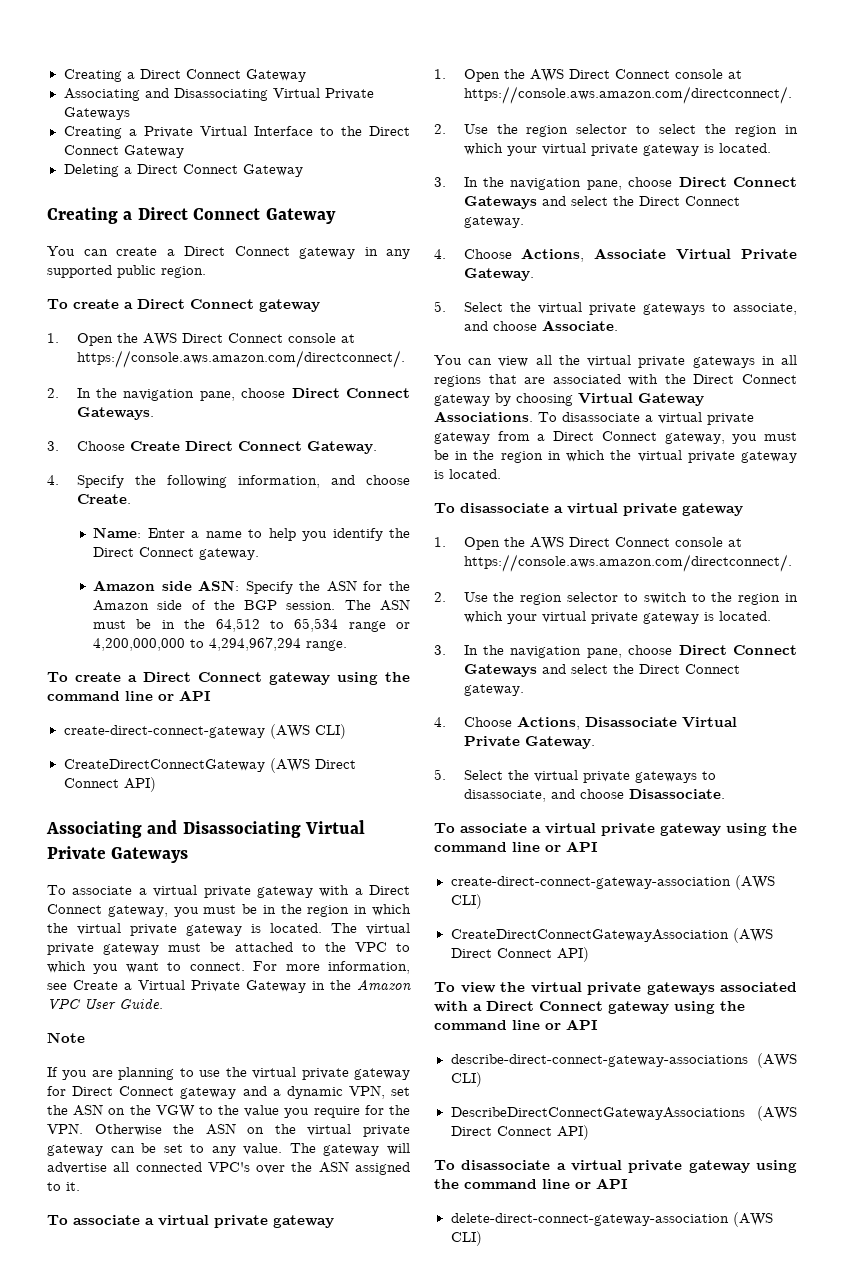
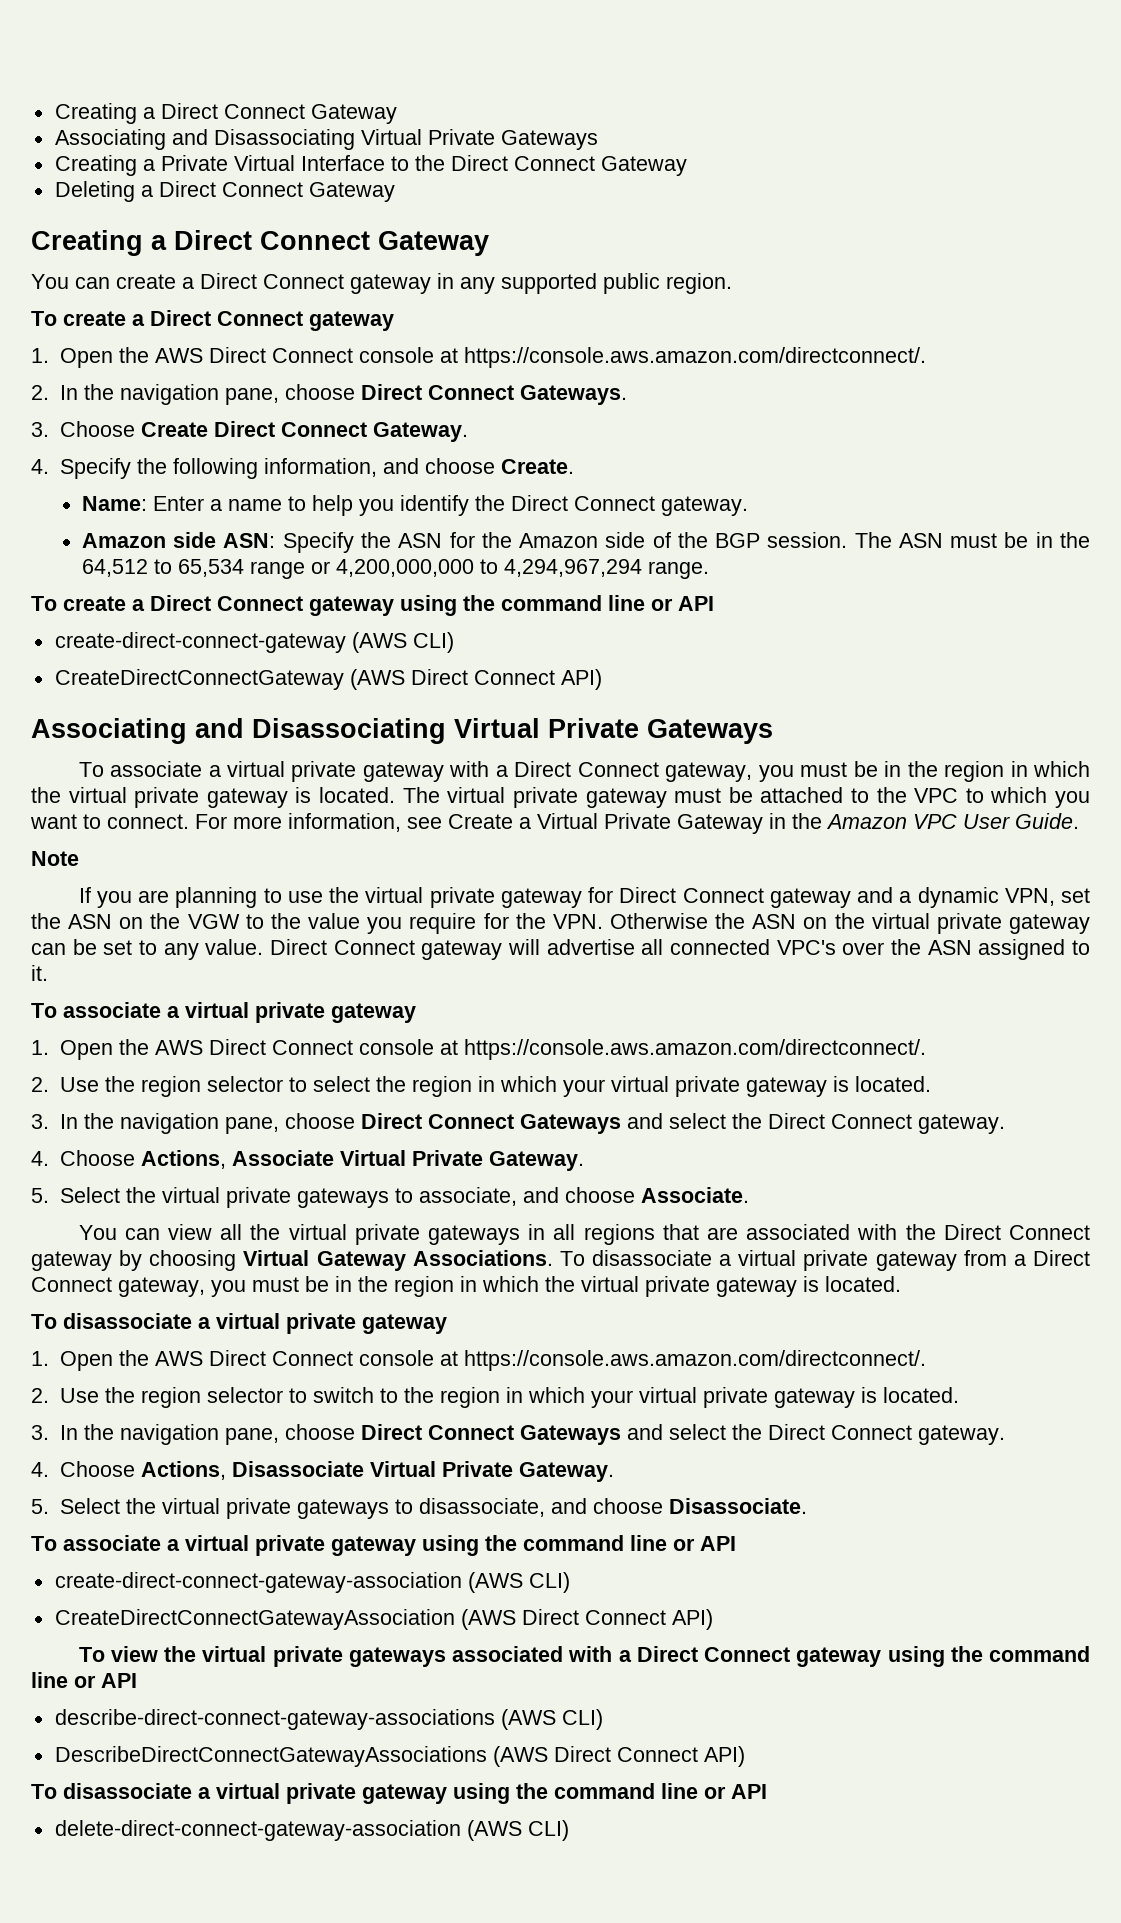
- The gateway will advertise all connected VPC's over the ASN assigned to it.
+ Direct Connect gateway will advertise all connected VPC's over the ASN assigned to it.

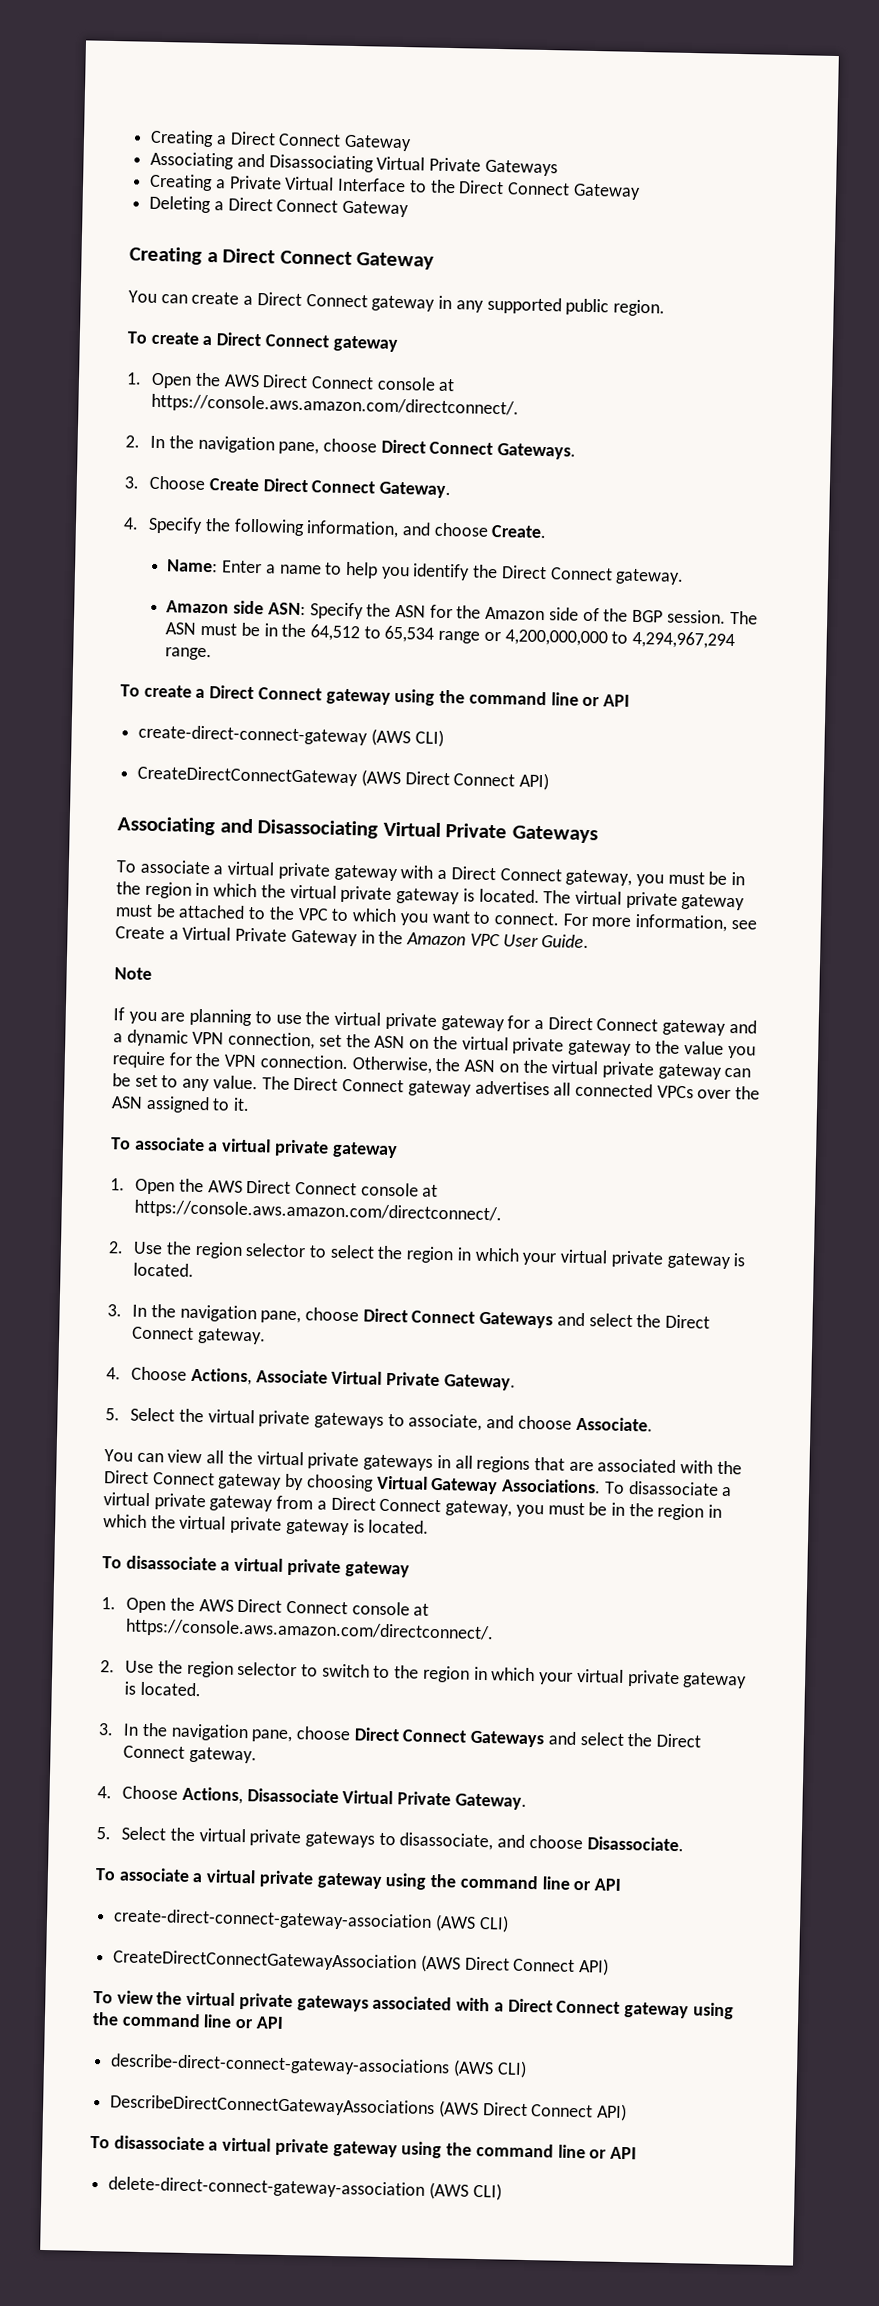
- If you are planning to use the virtual private gateway for Direct Connect gateway and a dynamic VPN, set the ASN on the VGW to the value you require for the VPN. Otherwise the ASN on the virtual private gateway can be set to any value.
+ If you are planning to use the virtual private gateway for a Direct Connect gateway and a dynamic VPN connection, set the ASN on the virtual private gateway to the value you require for the VPN connection. Otherwise, the ASN on the virtual private gateway can be set to any value.
- Direct Connect gateway will advertise all connected VPC's over the ASN assigned to it.
+ The Direct Connect gateway advertises all connected VPCs over the ASN assigned to it.

